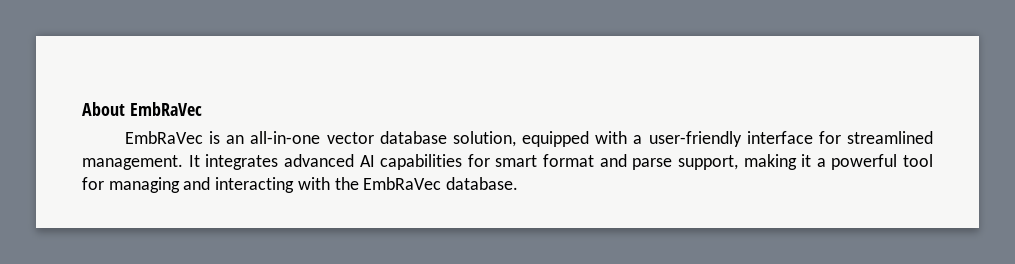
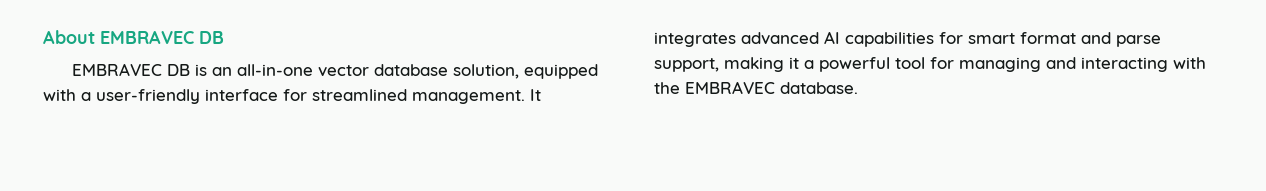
- About EmbRaVec
- EmbRaVec is an all-in-one vector database solution, equipped with a user-friendly interface for streamlined management.
+ About EMBRAVEC DB
+ EMBRAVEC DB is an all-in-one vector database solution, equipped with a user-friendly interface for streamlined management.
- It integrates advanced AI capabilities for smart format and parse support, making it a powerful tool for managing and interacting with the EmbRaVec database.
+ It integrates advanced AI capabilities for smart format and parse support, making it a powerful tool for managing and interacting with the EMBRAVEC database.

